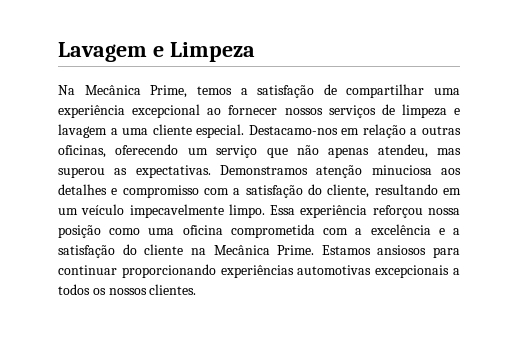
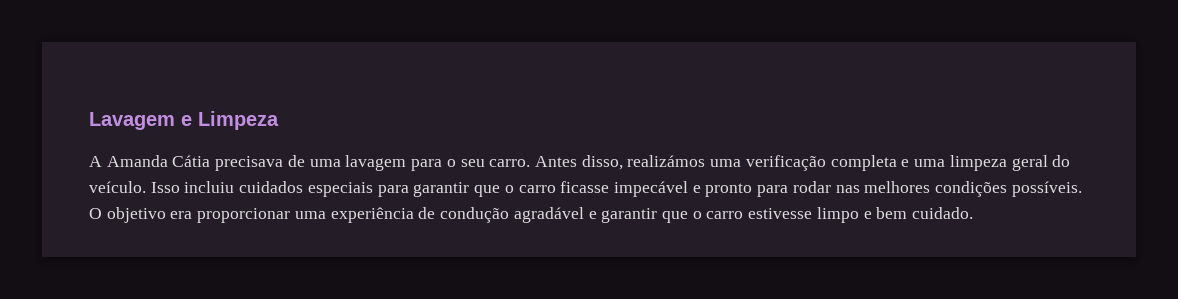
- Na Mecânica Prime, temos a satisfação de compartilhar uma experiência excepcional ao fornecer nossos serviços de limpeza e lavagem a uma cliente especial. Destacamo-nos em relação a outras oficinas, oferecendo um serviço que não apenas atendeu, mas superou as expectativas. Demonstramos atenção minuciosa aos detalhes e compromisso com a satisfação do cliente, resultando em um veículo impecavelmente limpo. Essa experiência reforçou nossa posição como uma oficina comprometida com a excelência e a satisfação do cliente na Mecânica Prime. Estamos ansiosos para continuar proporcionando experiências automotivas excepcionais a todos os nossos clientes.
+ A Amanda Cátia precisava de uma lavagem para o seu carro. Antes disso, realizámos uma verificação completa e uma limpeza geral do veículo. Isso incluiu cuidados especiais para garantir que o carro ficasse impecável e pronto para rodar nas melhores condições possíveis. O objetivo era proporcionar uma experiência de condução agradável e garantir que o carro estivesse limpo e bem cuidado.

